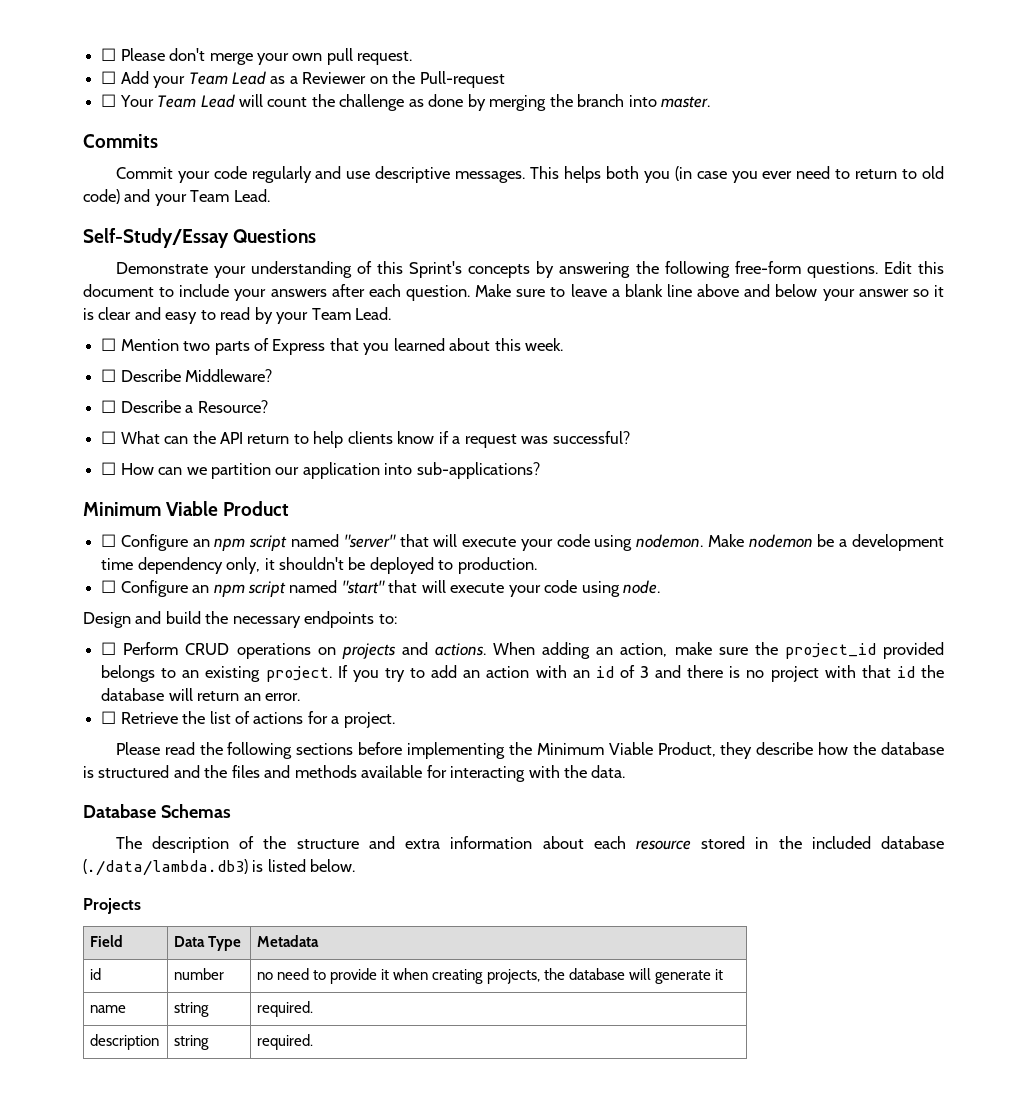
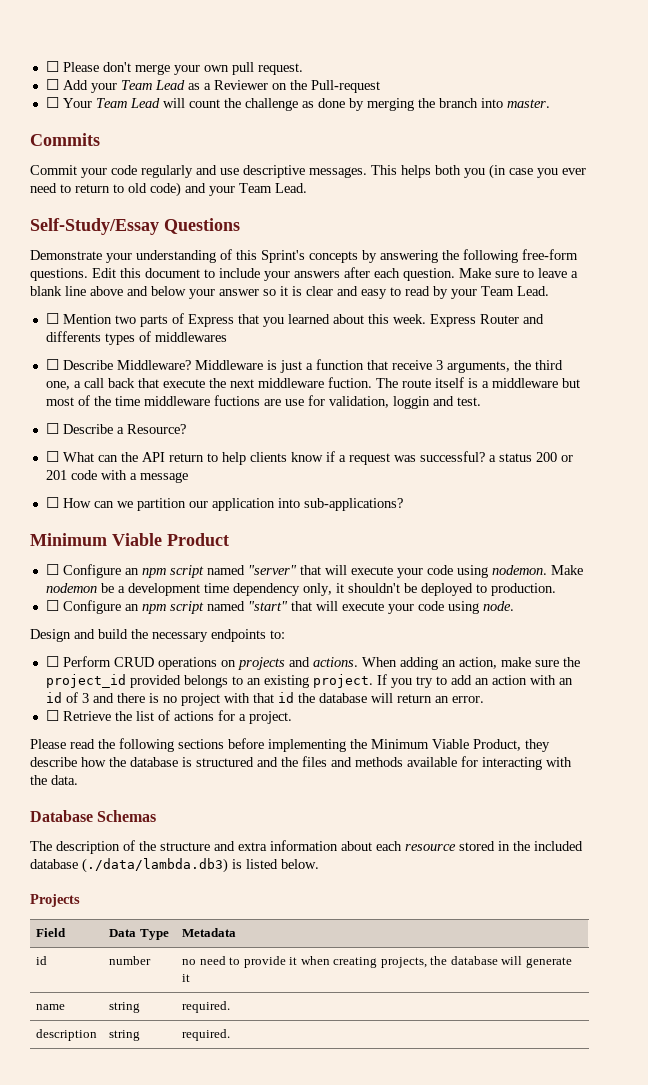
- ☐ Mention two parts of Express that you learned about this week.
- ☐ Describe Middleware?
+ ☐ Mention two parts of Express that you learned about this week. Express Router and differents types of middlewares
+ ☐ Describe Middleware? Middleware is just a function that receive 3 arguments, the third one, a call back that execute the next middleware fuction. The route itself is a middleware but most of the time middleware fuctions are use for validation, loggin and test.
- ☐ What can the API return to help clients know if a request was successful?
+ ☐ What can the API return to help clients know if a request was successful? a status 200 or 201 code with a message

